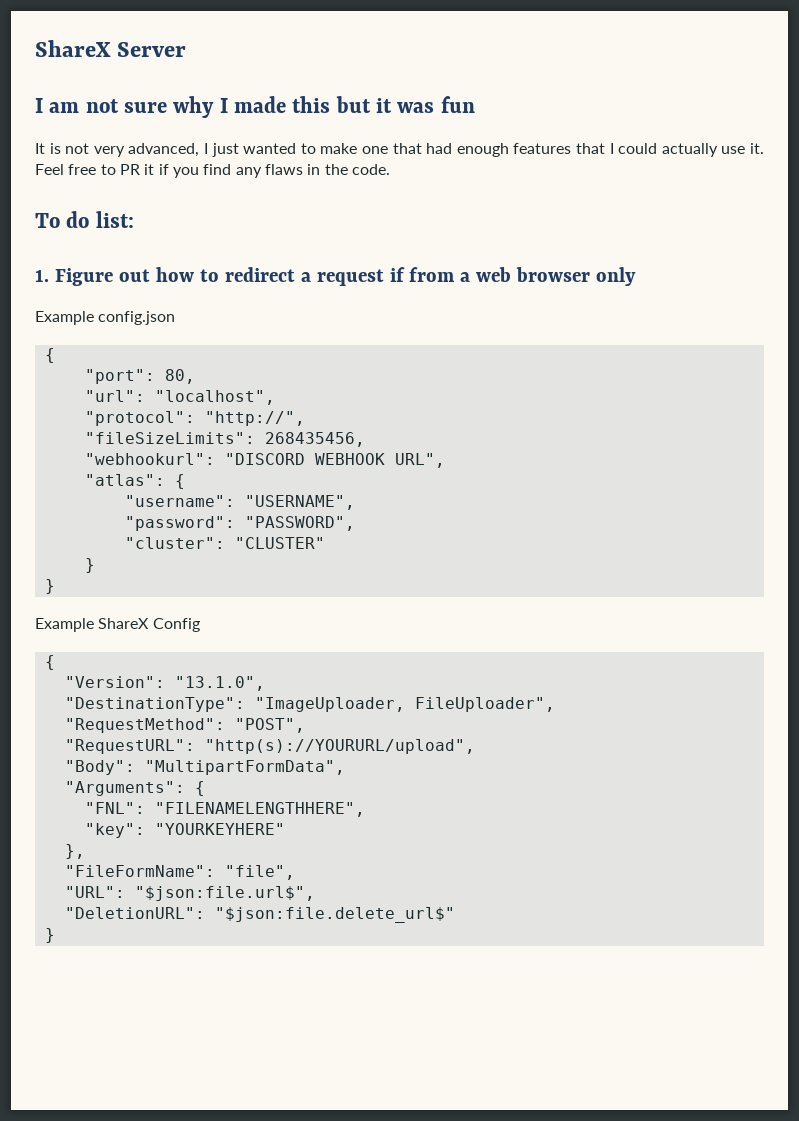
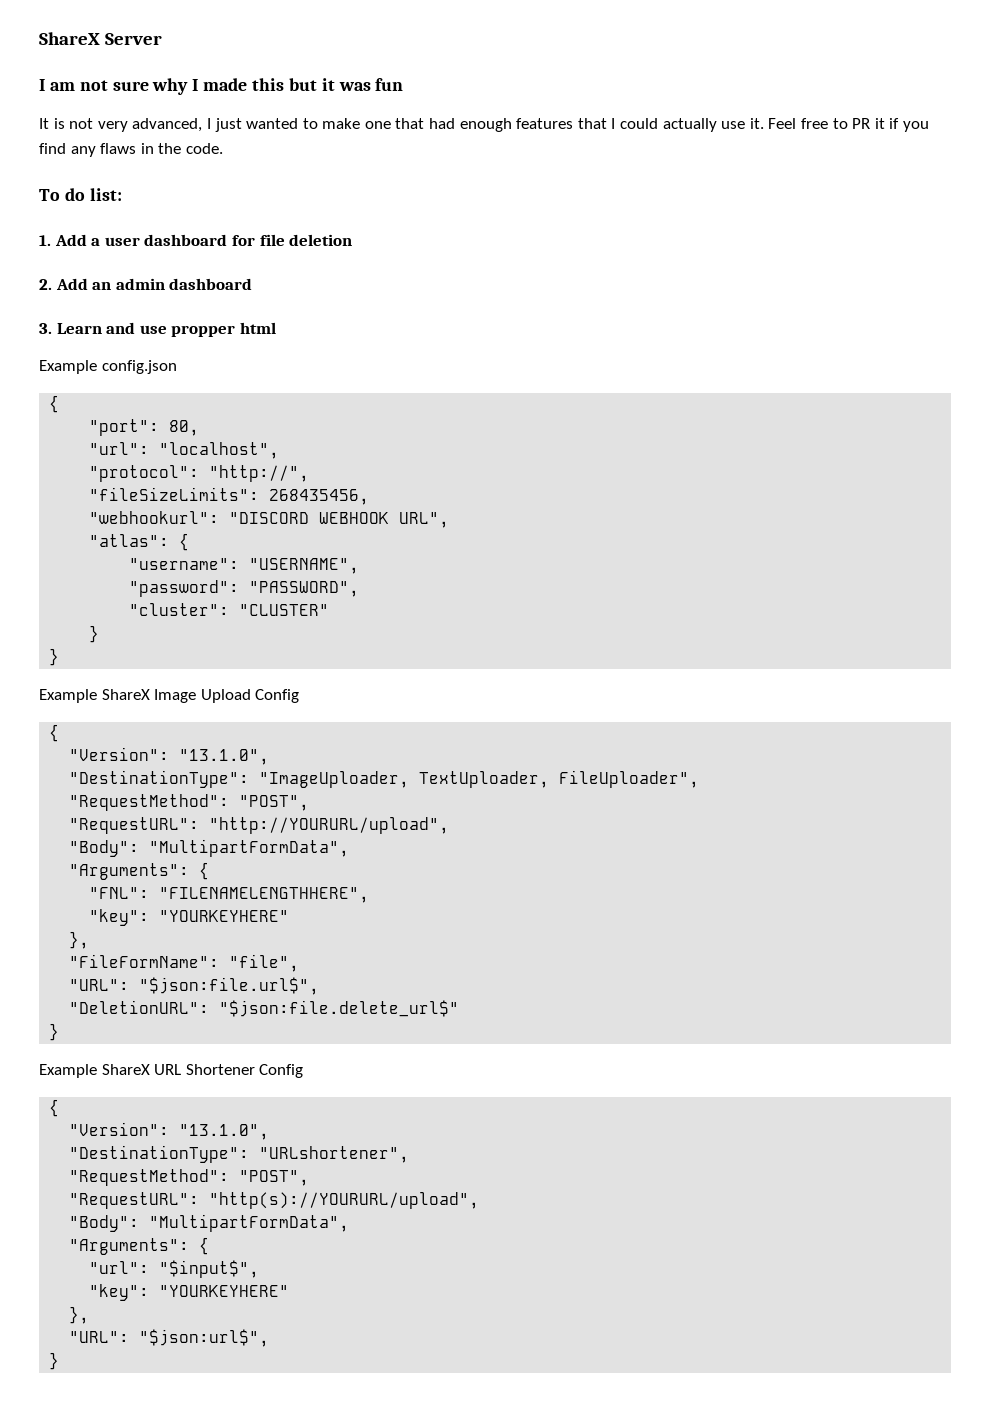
- 1. Figure out how to redirect a request if from a web browser only
+ 1. Add a user dashboard for file deletion
+ 2. Add an admin dashboard
+ 3. Learn and use propper html
- Example ShareX Config
+ Example ShareX Image Upload Config
- "DestinationType": "ImageUploader, FileUploader",
+ "DestinationType": "ImageUploader, TextUploader, FileUploader",
- "RequestURL": "http(s)://YOURURL/upload",
+ "RequestURL": "http://YOURURL/upload",
+ Example ShareX URL Shortener Config
+ {
+ "Version": "13.1.0",
+ "DestinationType": "URLshortener",
+ "RequestMethod": "POST",
+ "RequestURL": "http(s)://YOURURL/upload",
+ "Body": "MultipartFormData",
+ "Arguments": {
+ "url": "$input$",
+ "key": "YOURKEYHERE"
+ },
+ "URL": "$json:url$",
+ }

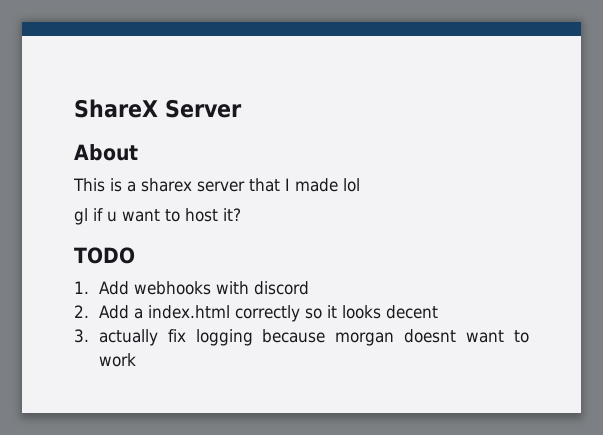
- I am not sure why I made this but it was fun
- It is not very advanced, I just wanted to make one that had enough features that I could actually use it. Feel free to PR it if you find any flaws in the code.
- To do list:
- 1. Add a user dashboard for file deletion
- 2. Add an admin dashboard
- 3. Learn and use propper html
- Example config.json
- {
- "port": 80,
- "url": "localhost",
- "protocol": "http://",
- "fileSizeLimits": 268435456,
- "webhookurl": "DISCORD WEBHOOK URL",
- "atlas": {
- "username": "USERNAME",
- "password": "PASSWORD",
- "cluster": "CLUSTER"
- }
- }
- Example ShareX Image Upload Config
- {
- "Version": "13.1.0",
- "DestinationType": "ImageUploader, TextUploader, FileUploader",
- "RequestMethod": "POST",
- "RequestURL": "http://YOURURL/upload",
- "Body": "MultipartFormData",
- "Arguments": {
- "FNL": "FILENAMELENGTHHERE",
- "key": "YOURKEYHERE"
- },
- "FileFormName": "file",
- "URL": "$json:file.url$",
- "DeletionURL": "$json:file.delete_url$"
- }
- Example ShareX URL Shortener Config
- {
- "Version": "13.1.0",
- "DestinationType": "URLshortener",
- "RequestMethod": "POST",
- "RequestURL": "http(s)://YOURURL/upload",
- "Body": "MultipartFormData",
- "Arguments": {
- "url": "$input$",
- "key": "YOURKEYHERE"
- },
- "URL": "$json:url$",
- }
+ About
+ This is a sharex server that I made lol
+ gl if u want to host it?
+ TODO
+ 1. Add webhooks with discord
+ 2. Add a index.html correctly so it looks decent
+ 3. actually fix logging because morgan doesnt want to work

